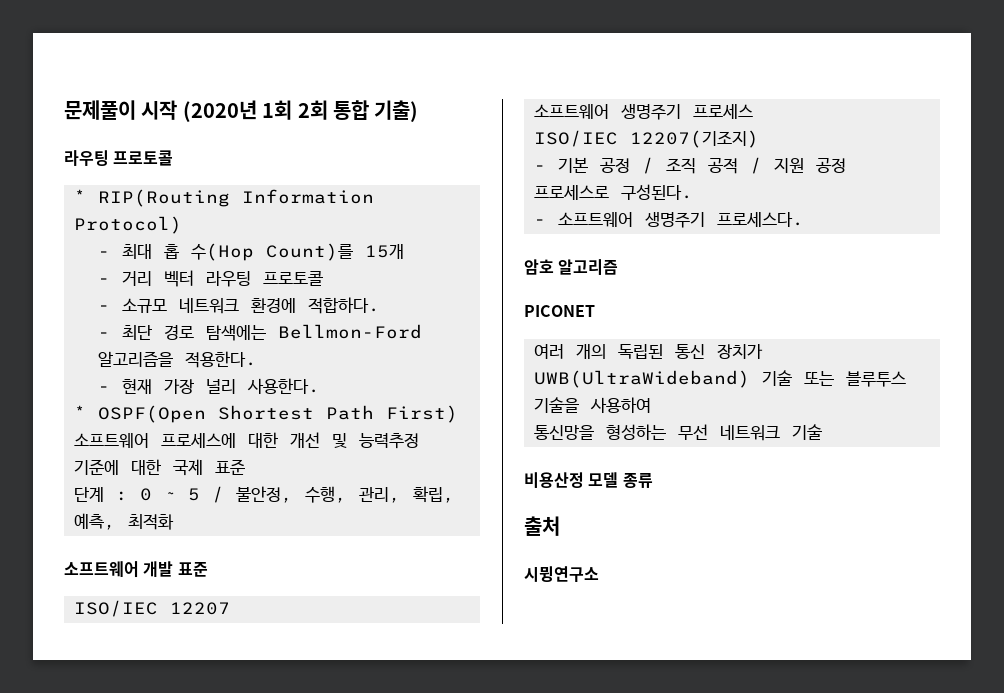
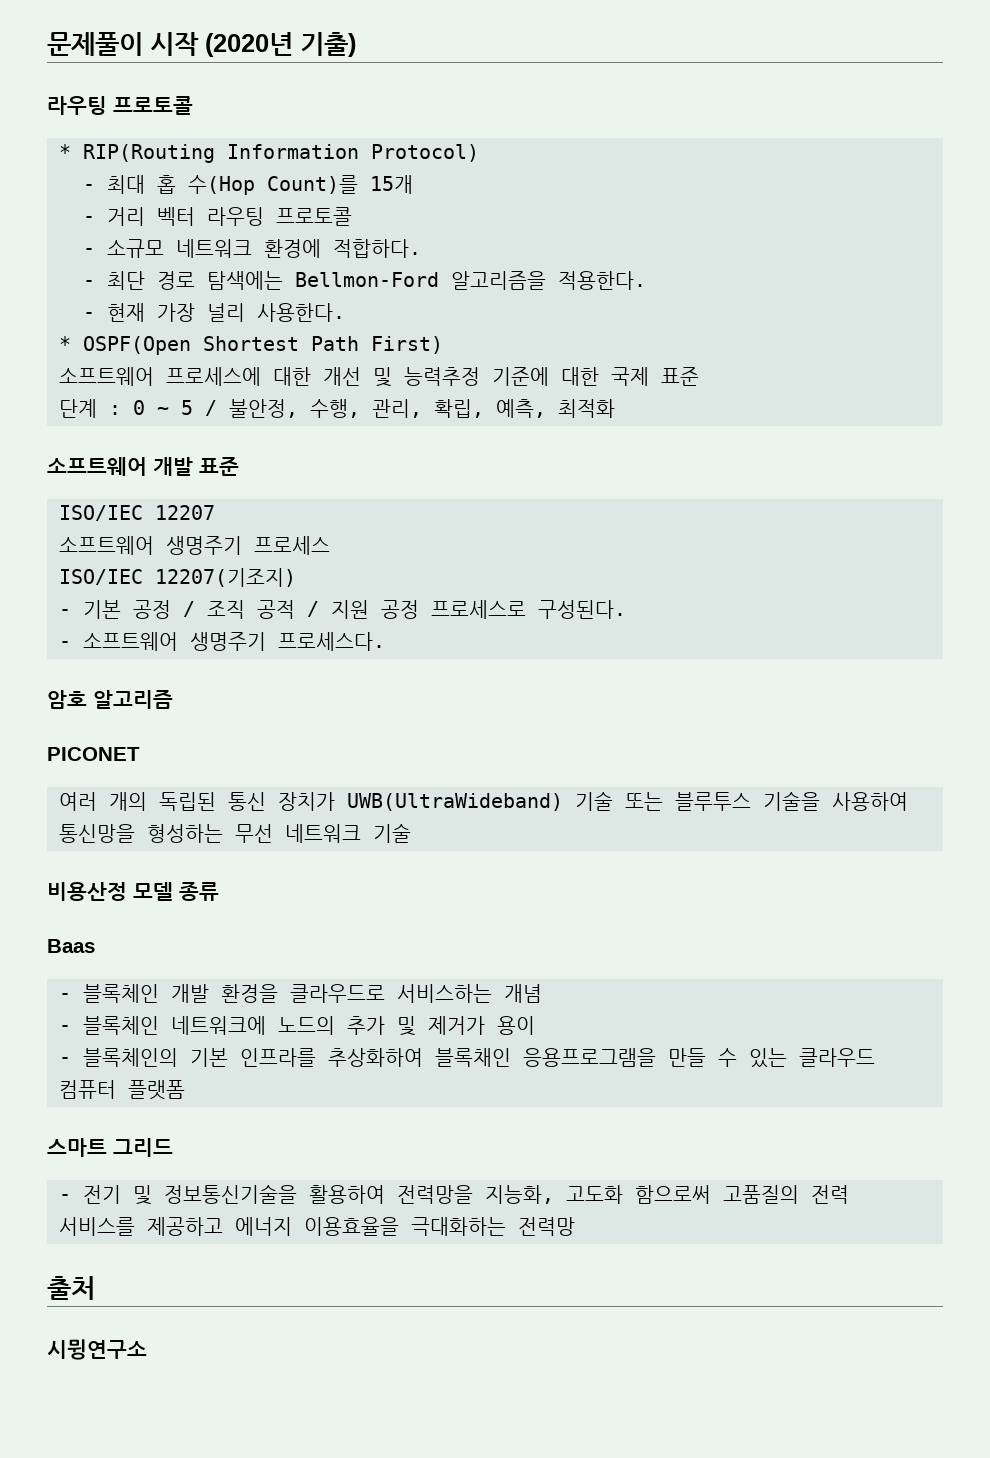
- 문제풀이 시작 (2020년 1회 2회 통합 기출)
+ 문제풀이 시작 (2020년 기출)
+ Baas
+ - 블록체인 개발 환경을 클라우드로 서비스하는 개념
+ - 블록체인 네트워크에 노드의 추가 및 제거가 용이
+ - 블록체인의 기본 인프라를 추상화하여 블록채인 응용프로그램을 만들 수 있는 클라우드 컴퓨터 플랫폼
+ 스마트 그리드
+ - 전기 및 정보통신기술을 활용하여 전력망을 지능화, 고도화 함으로써 고품질의 전력 서비스를 제공하고 에너지 이용효율을 극대화하는 전력망

